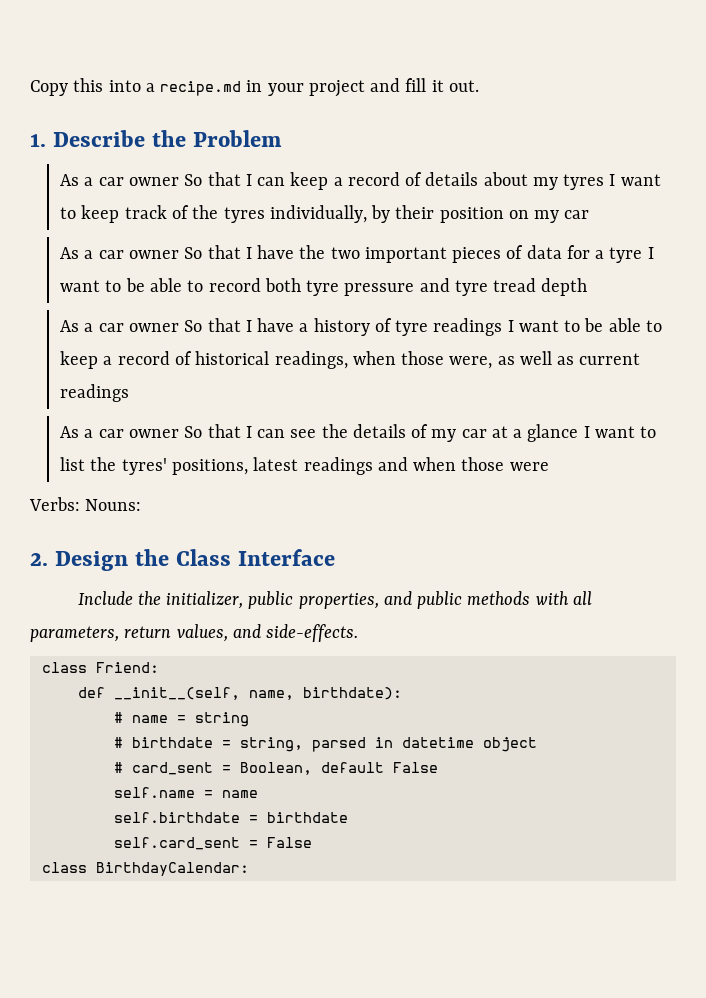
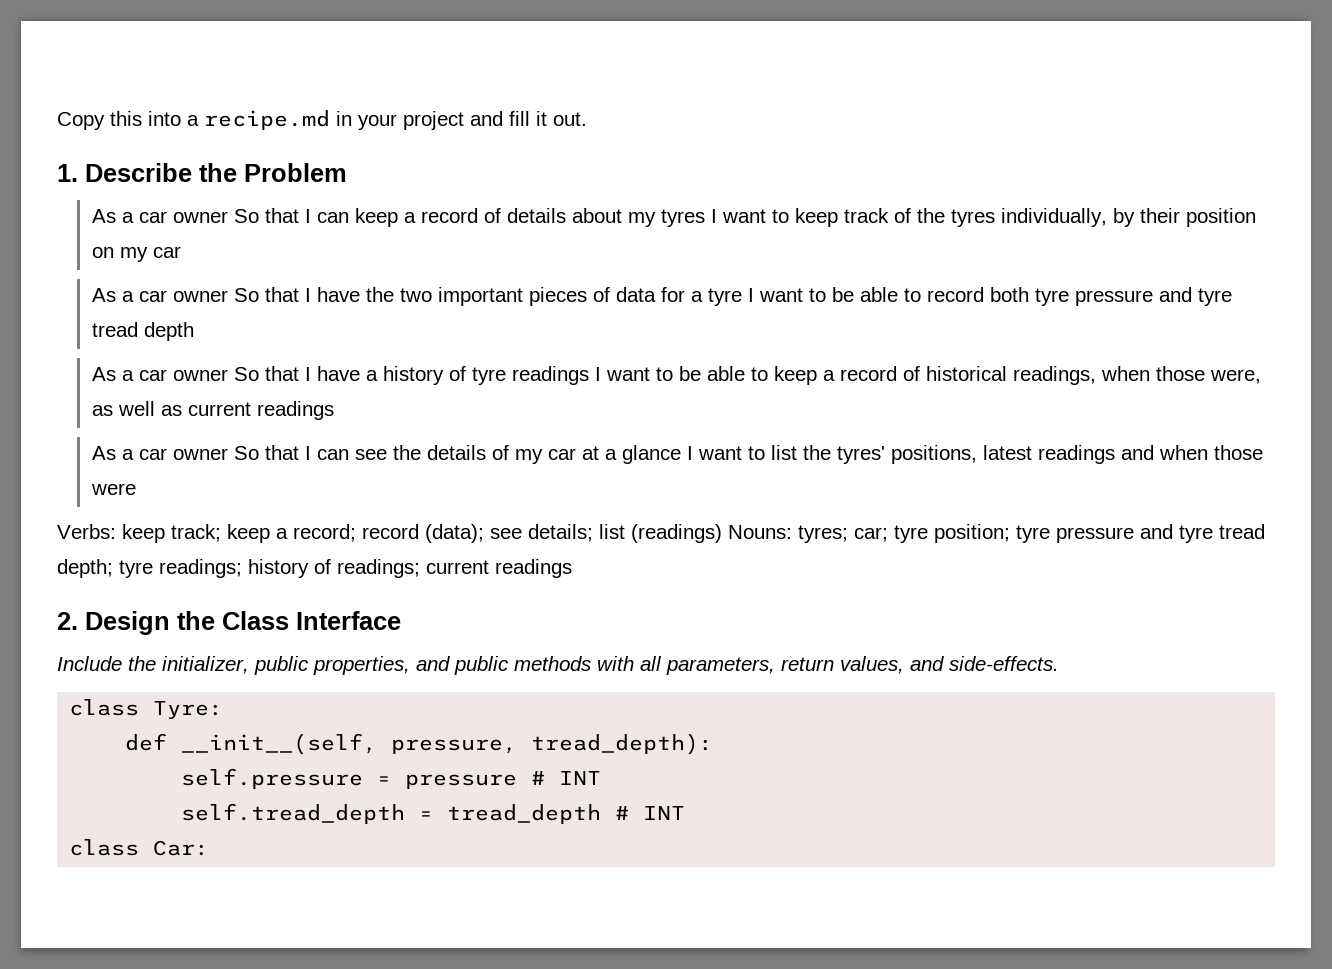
- Verbs: Nouns:
+ Verbs: keep track; keep a record; record (data); see details; list (readings) Nouns: tyres; car; tyre position; tyre pressure and tyre tread depth; tyre readings; history of readings; current readings
- class Friend:
+ class Tyre:
- def __init__(self, name, birthdate):
- # name = string
- # birthdate = string, parsed in datetime object
- # card_sent = Boolean, default False
- self.name = name
- self.birthdate = birthdate
- self.card_sent = False
- class BirthdayCalendar:
+ def __init__(self, pressure, tread_depth):
+ self.pressure = pressure # INT
+ self.tread_depth = tread_depth # INT
+ class Car:

